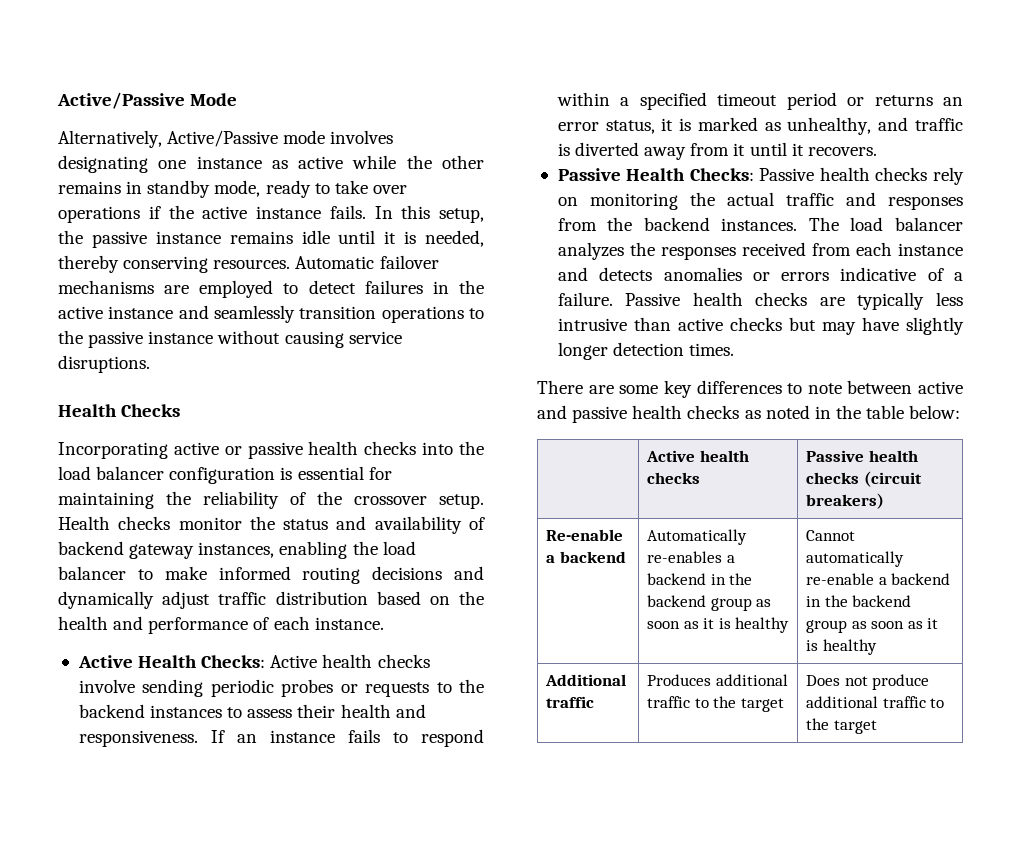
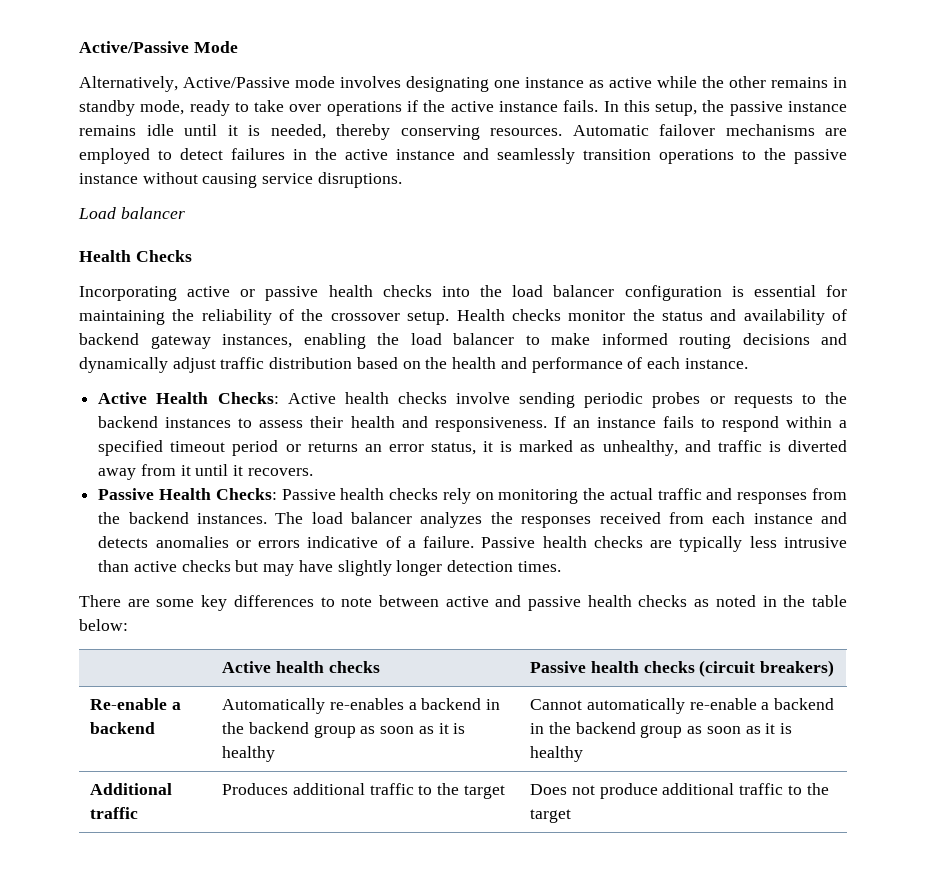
+ Load balancer

